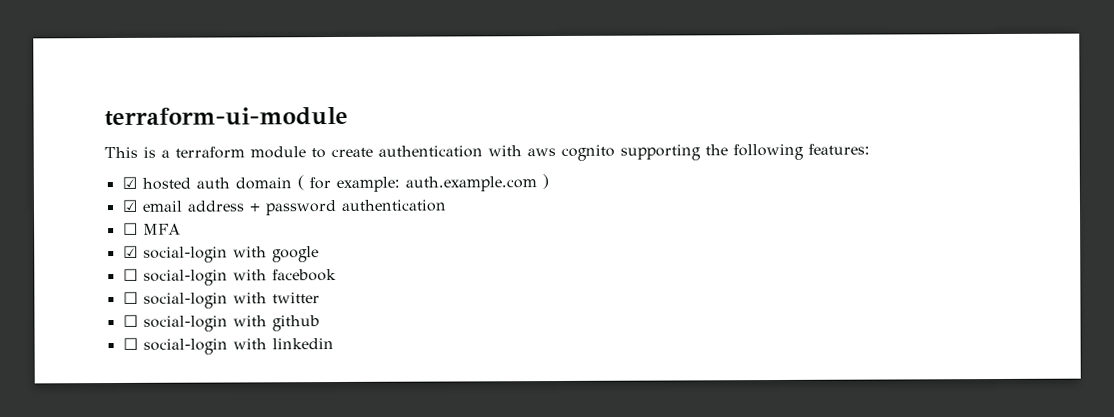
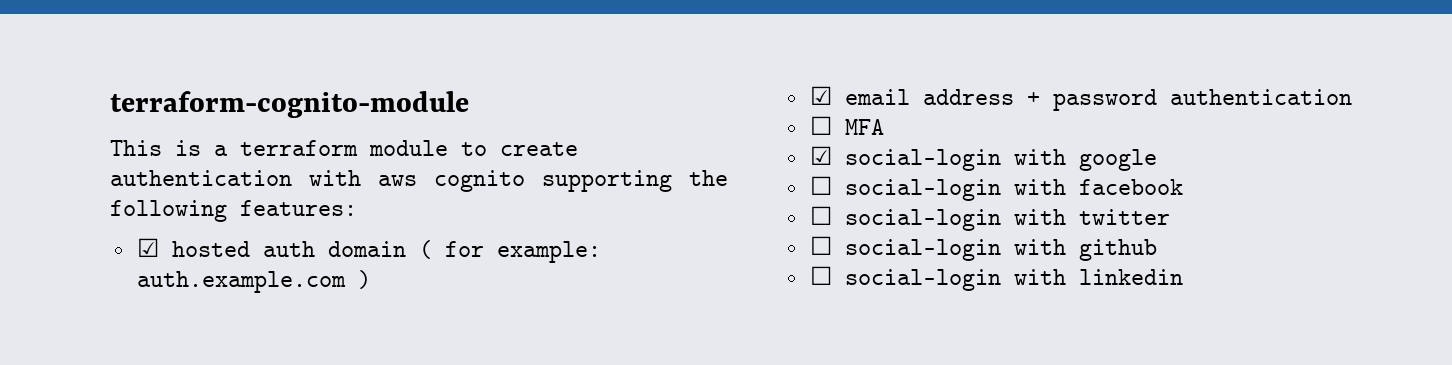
- terraform-ui-module
+ terraform-cognito-module

